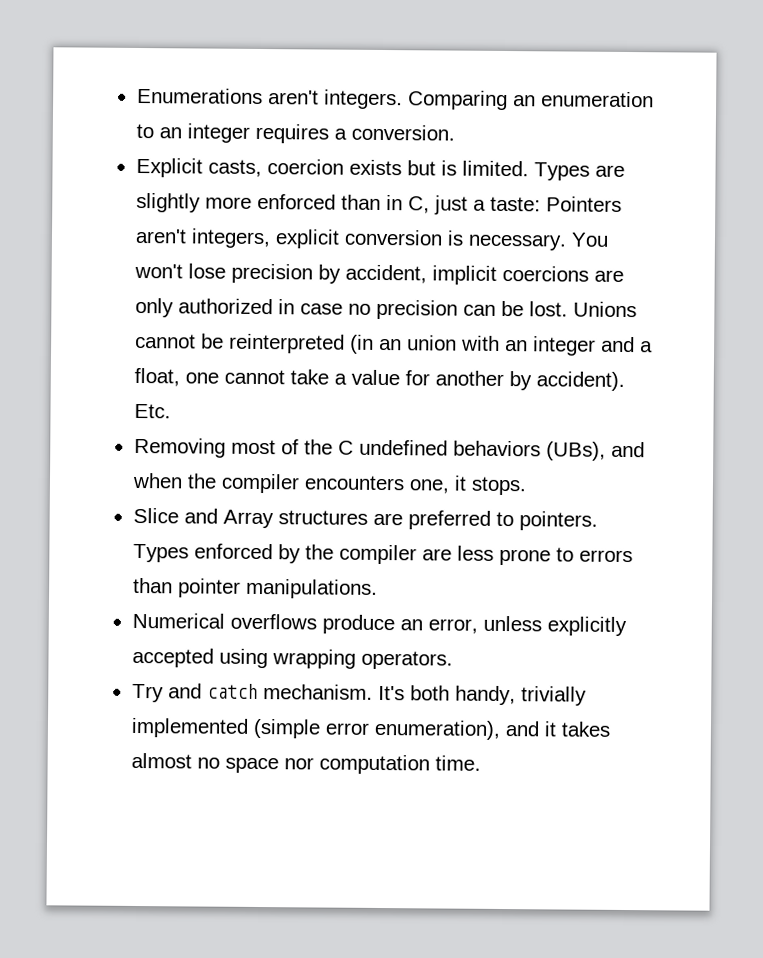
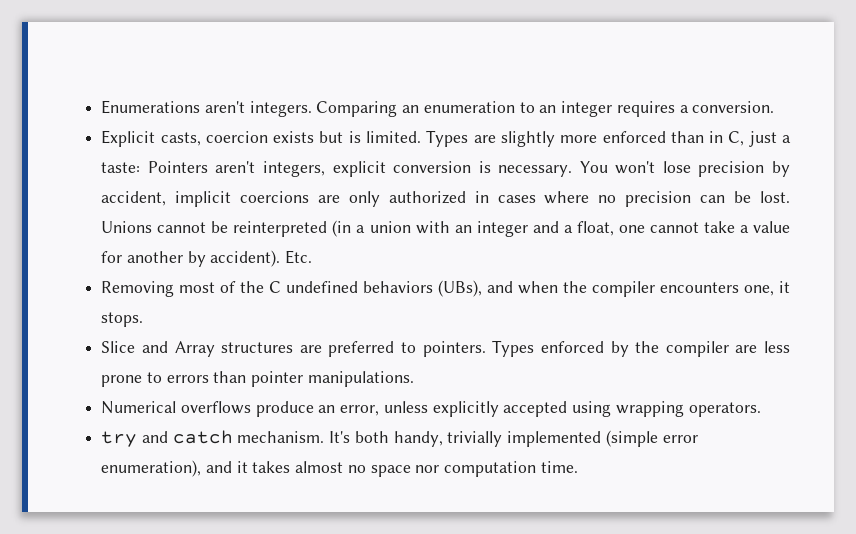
- You won't lose precision by accident, implicit coercions are only authorized in case no precision can be lost.
+ You won't lose precision by accident, implicit coercions are only authorized in cases where no precision can be lost.
- Unions cannot be reinterpreted (in an union with an integer and a float, one cannot take a value for another by accident).
+ Unions cannot be reinterpreted (in a union with an integer and a float, one cannot take a value for another by accident).
- Try and catch mechanism.
+ try and catch mechanism.

